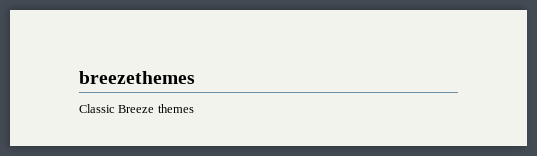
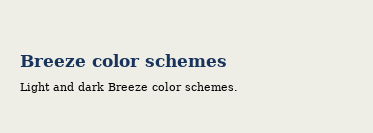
- breezethemes
- Classic Breeze themes
+ Breeze color schemes
+ Light and dark Breeze color schemes.

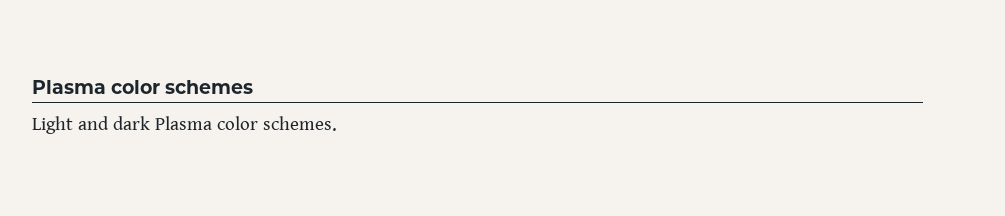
- Breeze color schemes
+ Plasma color schemes
- Light and dark Breeze color schemes.
+ Light and dark Plasma color schemes.

